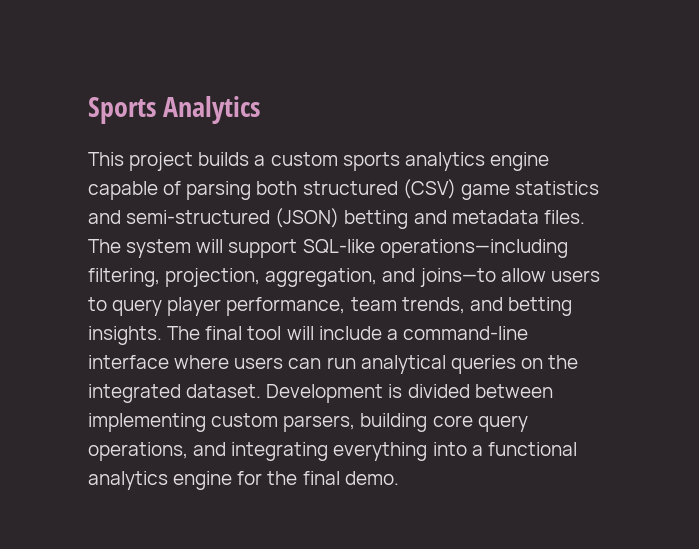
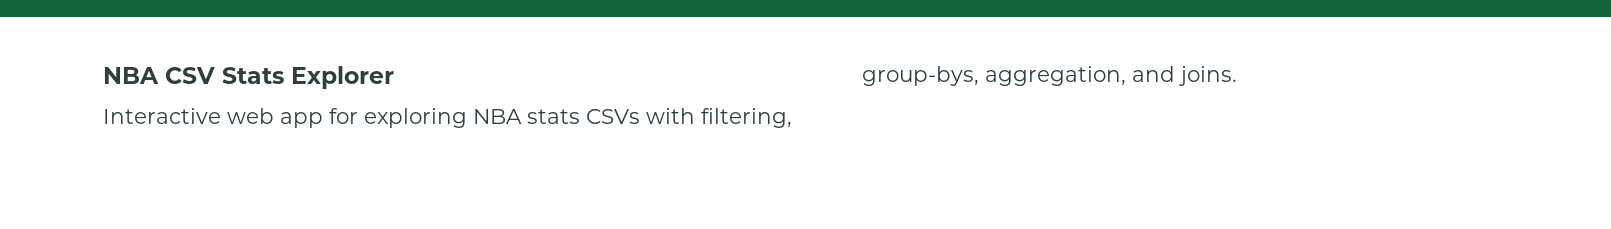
- Sports Analytics
- This project builds a custom sports analytics engine capable of parsing both structured (CSV) game statistics and semi-structured (JSON) betting and metadata files. The system will support SQL-like operations—including filtering, projection, aggregation, and joins—to allow users to query player performance, team trends, and betting insights. The final tool will include a command-line interface where users can run analytical queries on the integrated dataset. Development is divided between implementing custom parsers, building core query operations, and integrating everything into a functional analytics engine for the final demo.
+ NBA CSV Stats Explorer
+ Interactive web app for exploring NBA stats CSVs with filtering, group-bys, aggregation, and joins.

